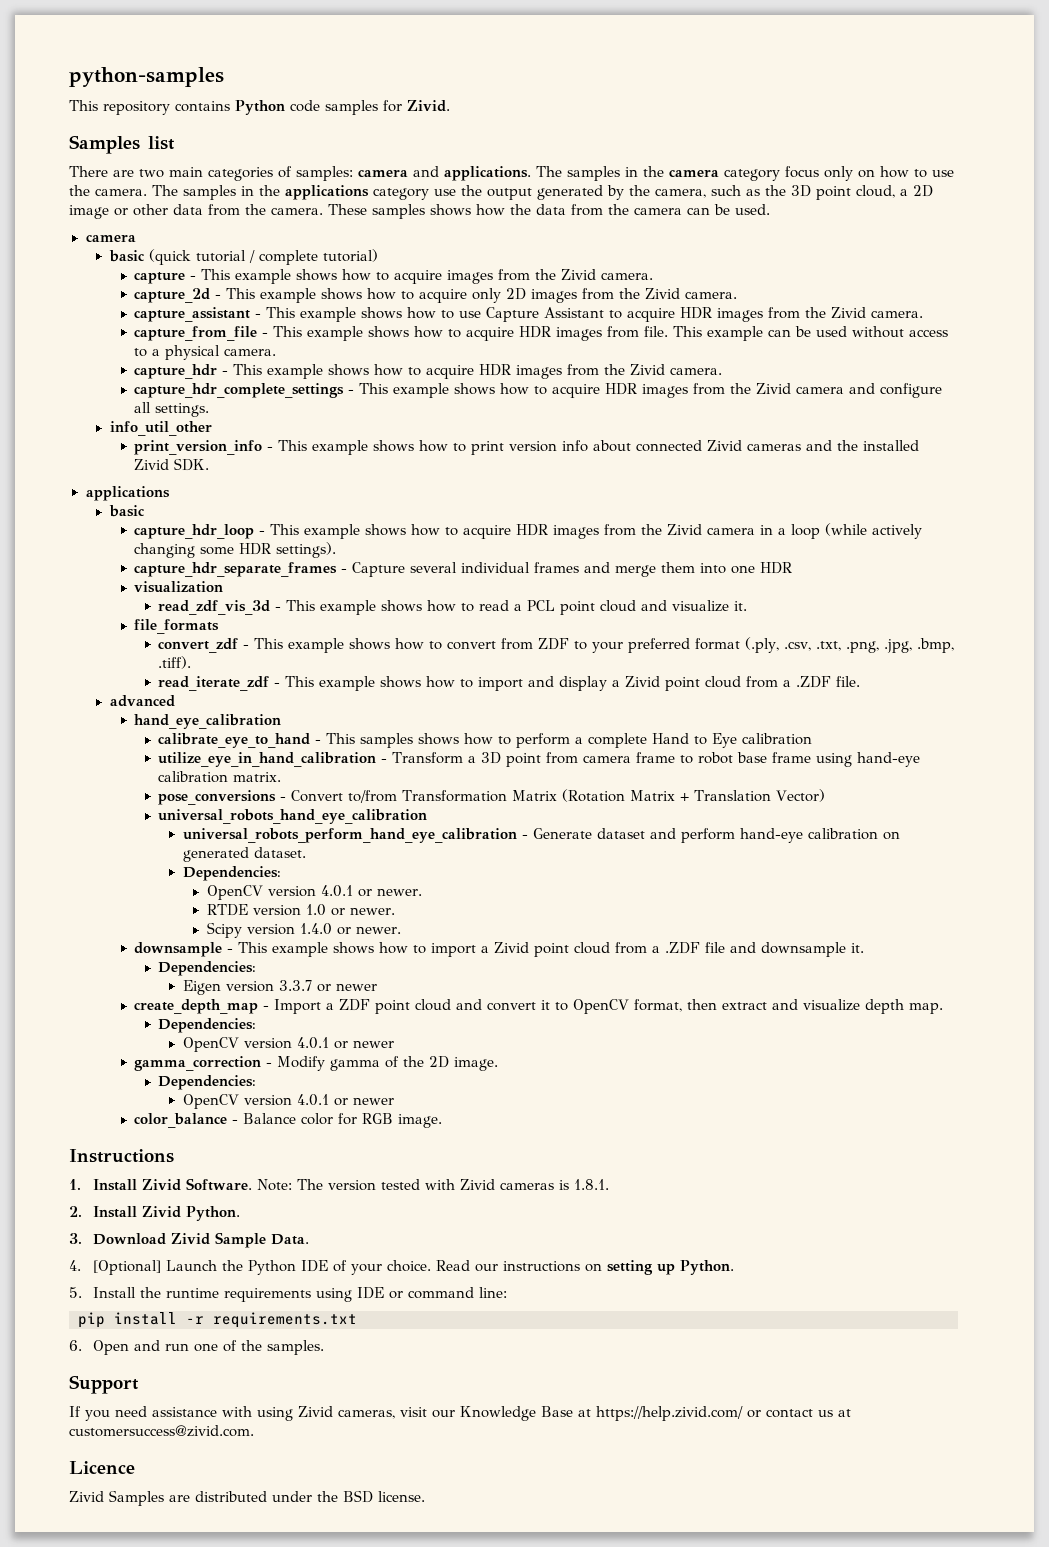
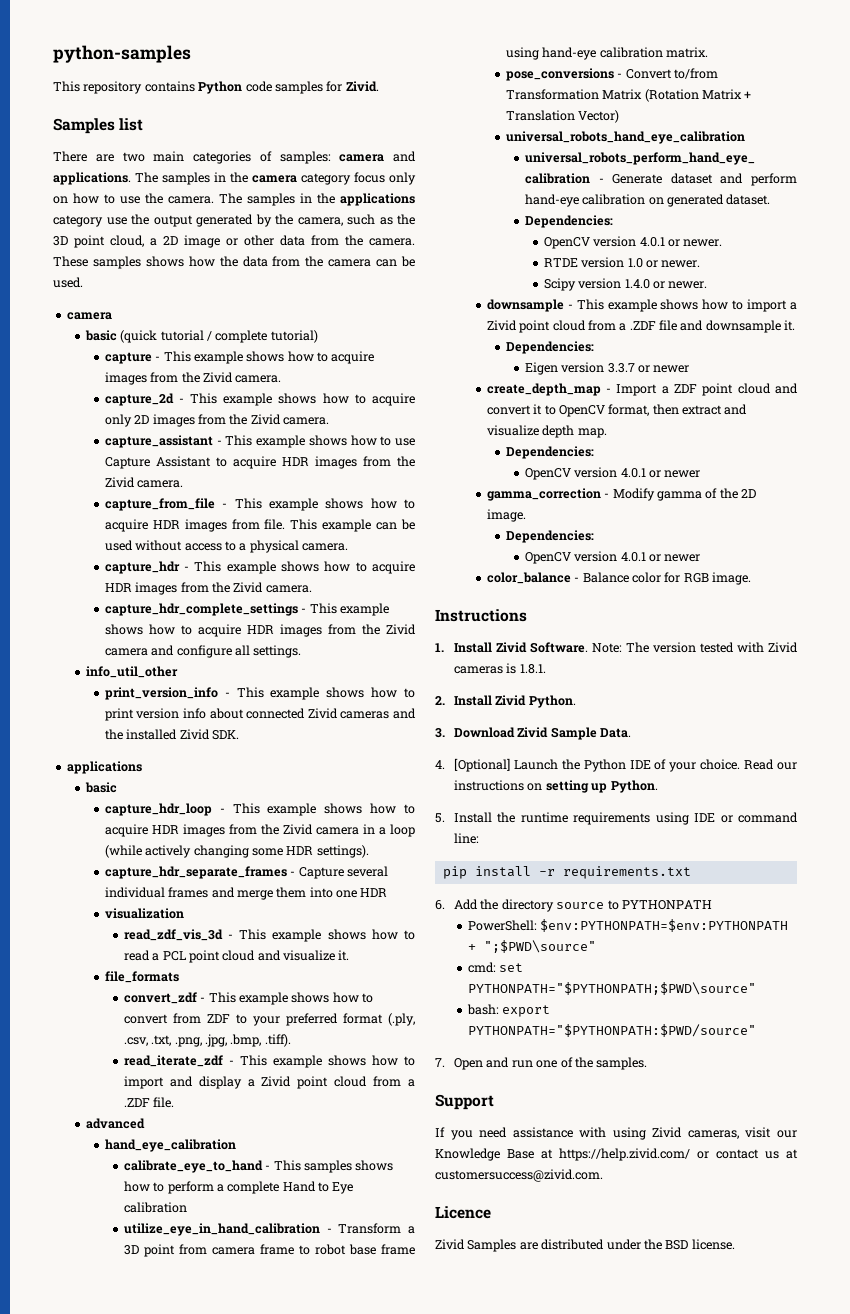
- 6. Open and run one of the samples.
+ 6. Add the directory source to PYTHONPATH
+ PowerShell: $env:PYTHONPATH=$env:PYTHONPATH + ";$PWD\source"
+ cmd: set PYTHONPATH="$PYTHONPATH;$PWD\source"
+ bash: export PYTHONPATH="$PYTHONPATH:$PWD/source"
+ 7. Open and run one of the samples.

